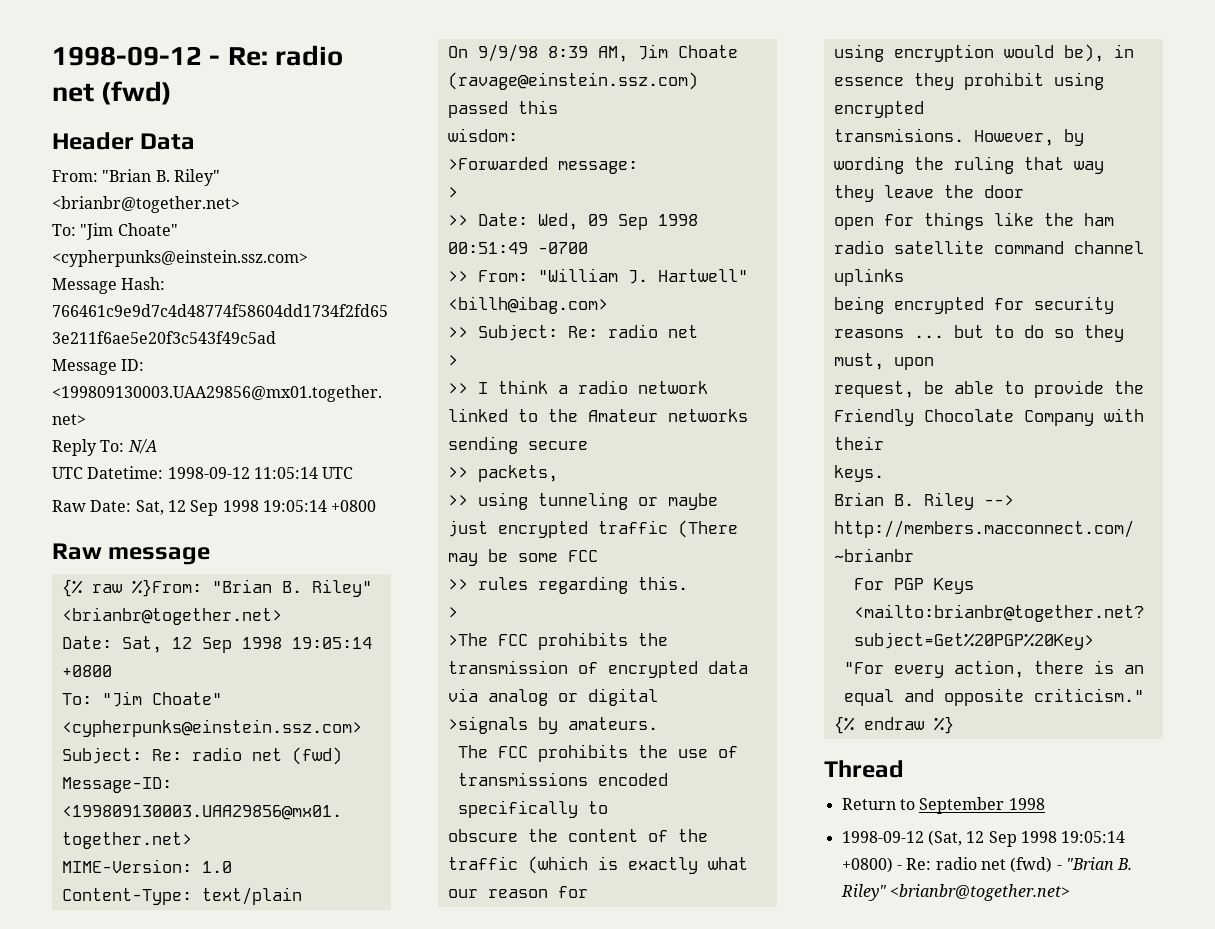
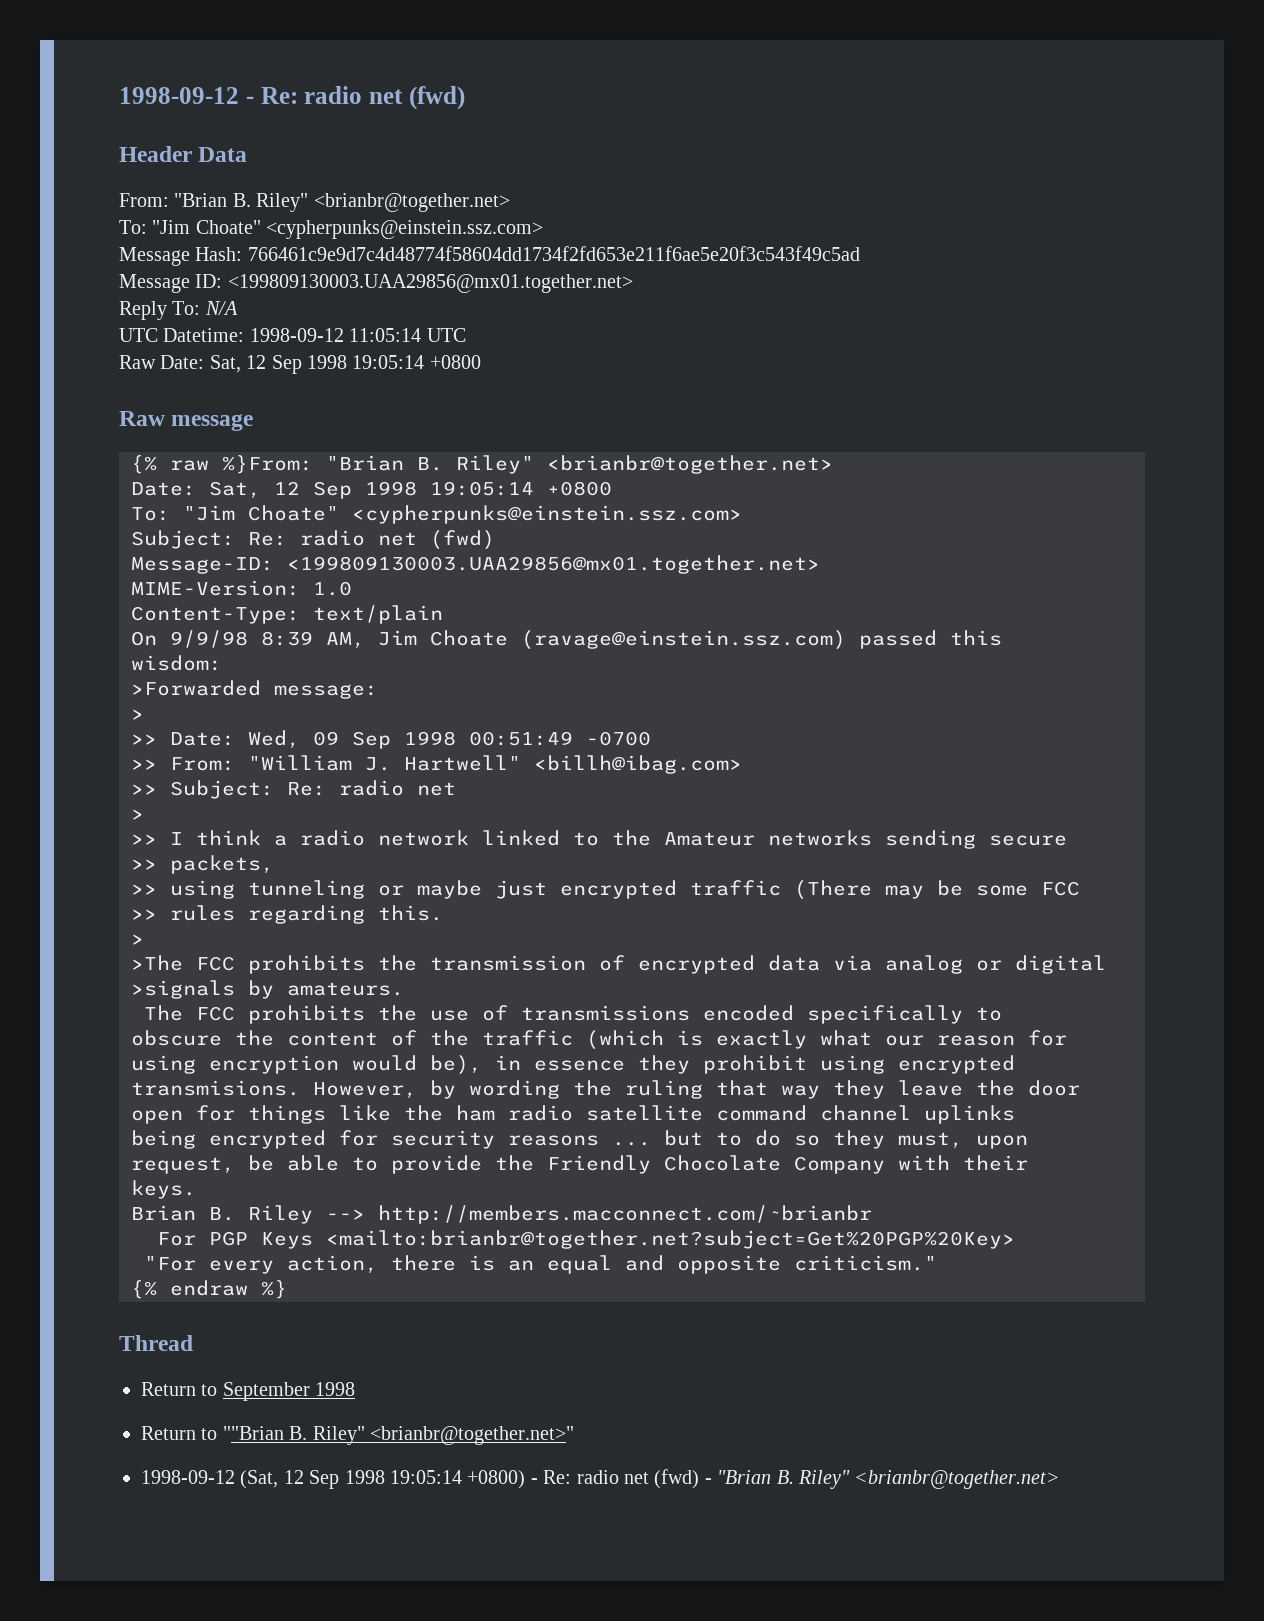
+ Return to ""Brian B. Riley" <brianbr@together.net>"

